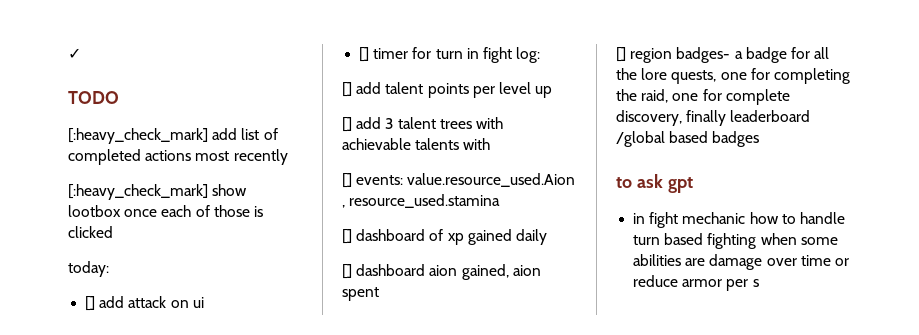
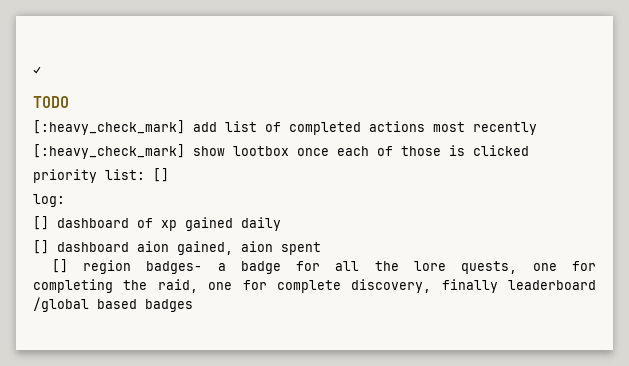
- today:
- [] add attack on ui
- [] timer for turn in fight log:
- [] add talent points per level up
- [] add 3 talent trees with achievable talents with
- [] events: value.resource_used.Aion , resource_used.stamina
+ priority list: []
+ log:
- to ask gpt
- in fight mechanic how to handle turn based fighting when some abilities are damage over time or reduce armor per s

